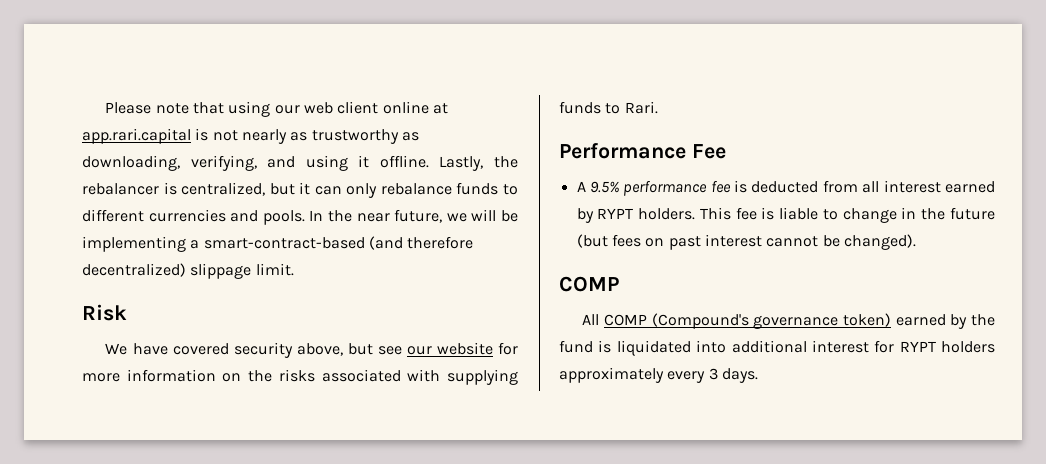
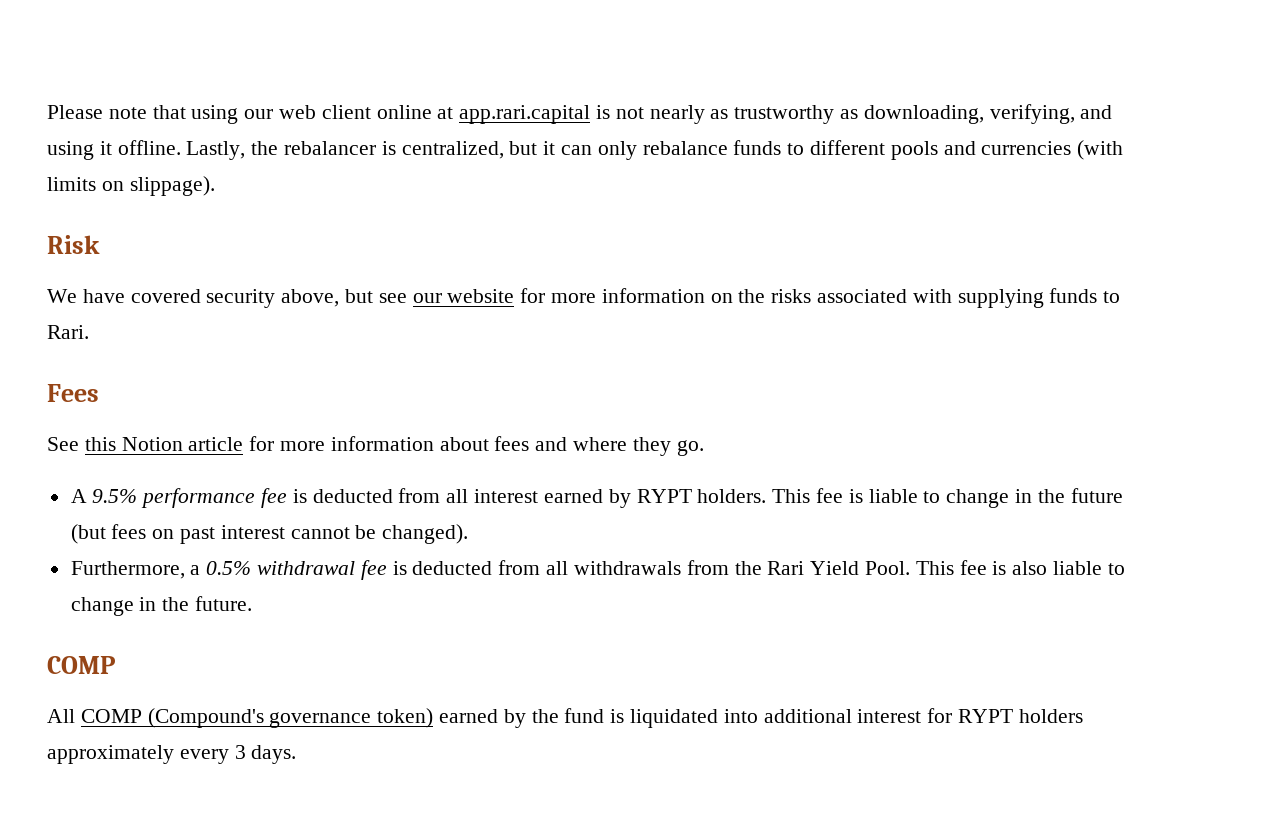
- Lastly, the rebalancer is centralized, but it can only rebalance funds to different currencies and pools. In the near future, we will be implementing a smart-contract-based (and therefore decentralized) slippage limit.
+ Lastly, the rebalancer is centralized, but it can only rebalance funds to different pools and currencies (with limits on slippage).
- Performance Fee
+ Fees
+ See this Notion article for more information about fees and where they go.
+ Furthermore, a 0.5% withdrawal fee is deducted from all withdrawals from the Rari Yield Pool. This fee is also liable to change in the future.

